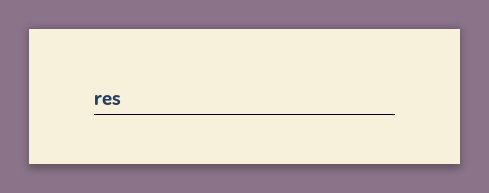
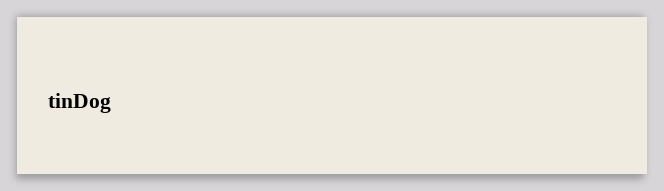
- res
+ tinDog

